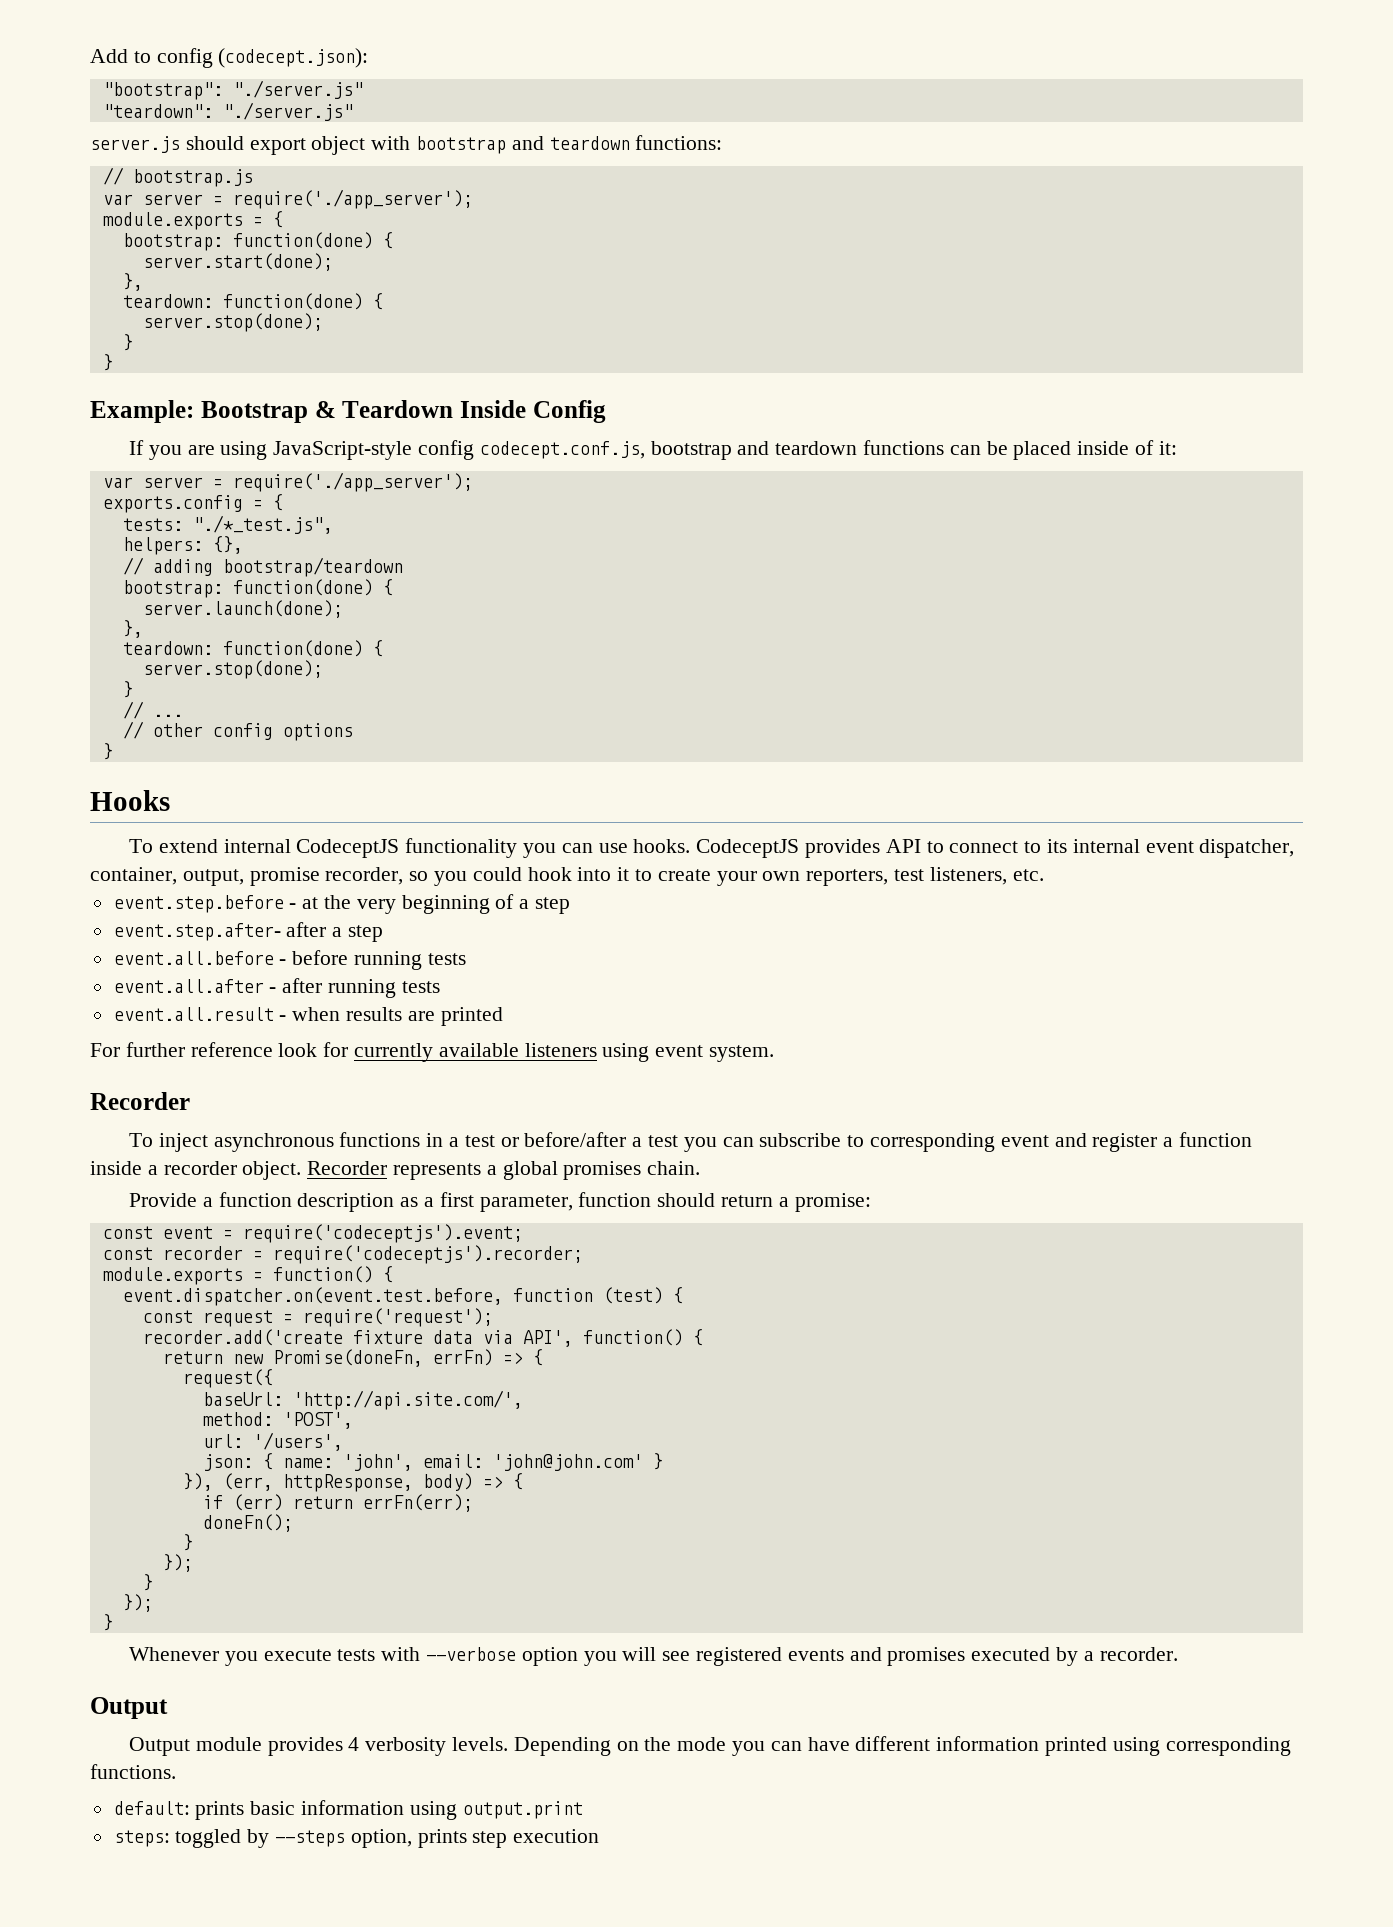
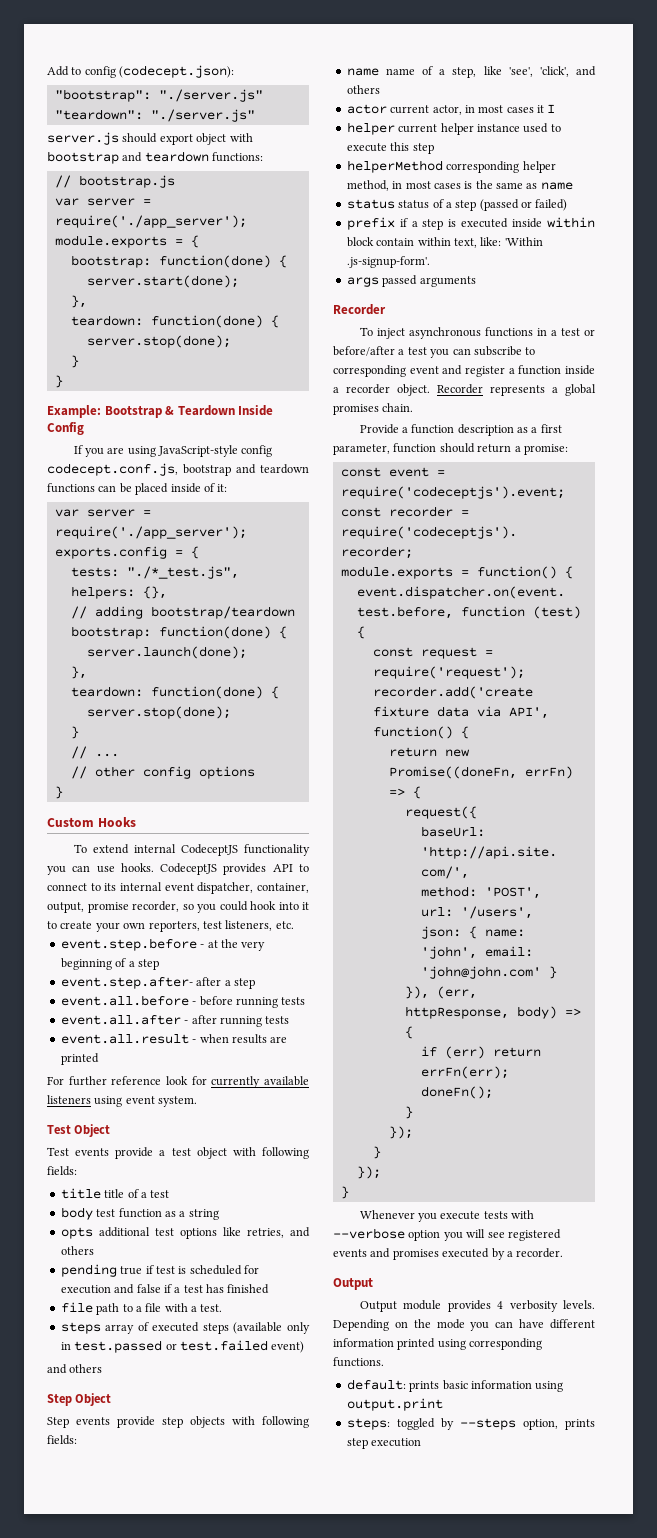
- Hooks
+ Custom Hooks
+ Test Object
+ Test events provide a test object with following fields:
+ title title of a test
+ body test function as a string
+ opts additional test options like retries, and others
+ pending true if test is scheduled for execution and false if a test has finished
+ file path to a file with a test.
+ steps array of executed steps (available only in test.passed or test.failed event)
+ and others
+ Step Object
+ Step events provide step objects with following fields:
+ name name of a step, like 'see', 'click', and others
+ actor current actor, in most cases it I
+ helper current helper instance used to execute this step
+ helperMethod corresponding helper method, in most cases is the same as name
+ status status of a step (passed or failed)
+ prefix if a step is executed inside within block contain within text, like: 'Within .js-signup-form'.
+ args passed arguments
- return new Promise(doneFn, errFn) => {
+ return new Promise((doneFn, errFn) => {

